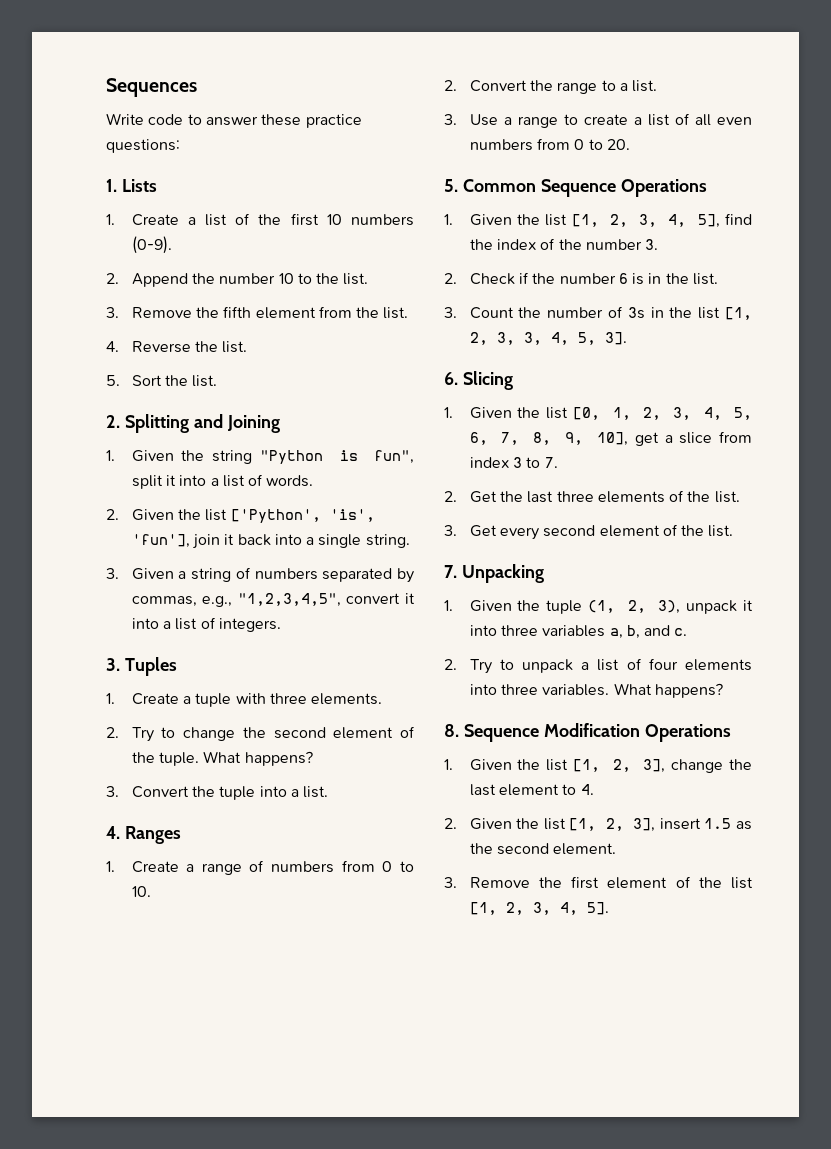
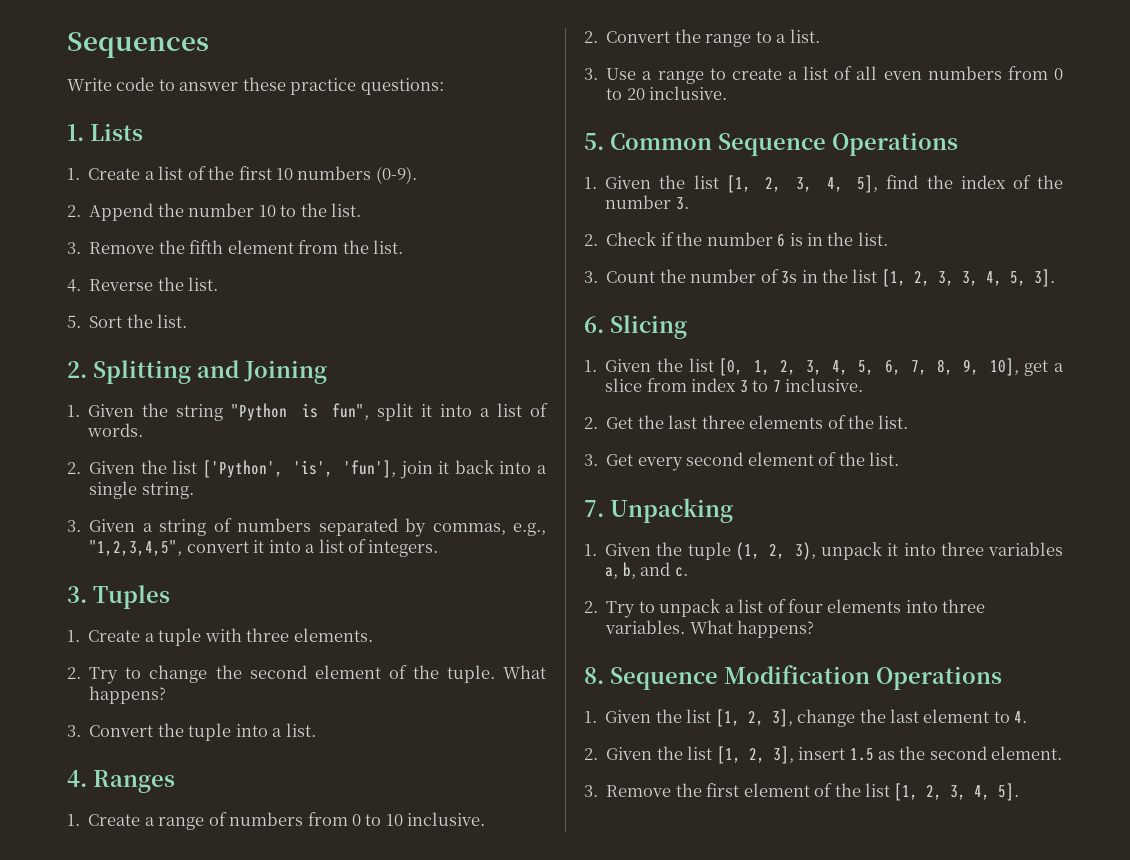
- 1. Create a range of numbers from 0 to 10.
+ 1. Create a range of numbers from 0 to 10 inclusive.
- 3. Use a range to create a list of all even numbers from 0 to 20.
+ 3. Use a range to create a list of all even numbers from 0 to 20 inclusive.
- 1. Given the list [0, 1, 2, 3, 4, 5, 6, 7, 8, 9, 10], get a slice from index 3 to 7.
+ 1. Given the list [0, 1, 2, 3, 4, 5, 6, 7, 8, 9, 10], get a slice from index 3 to 7 inclusive.

